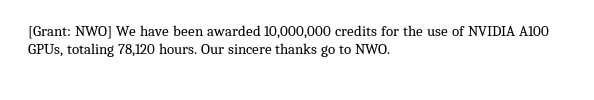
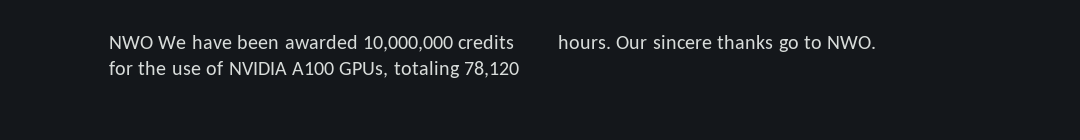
- [Grant: NWO] We have been awarded 10,000,000 credits for the use of NVIDIA A100 GPUs, totaling 78,120 hours.
+ NWO We have been awarded 10,000,000 credits for the use of NVIDIA A100 GPUs, totaling 78,120 hours.

